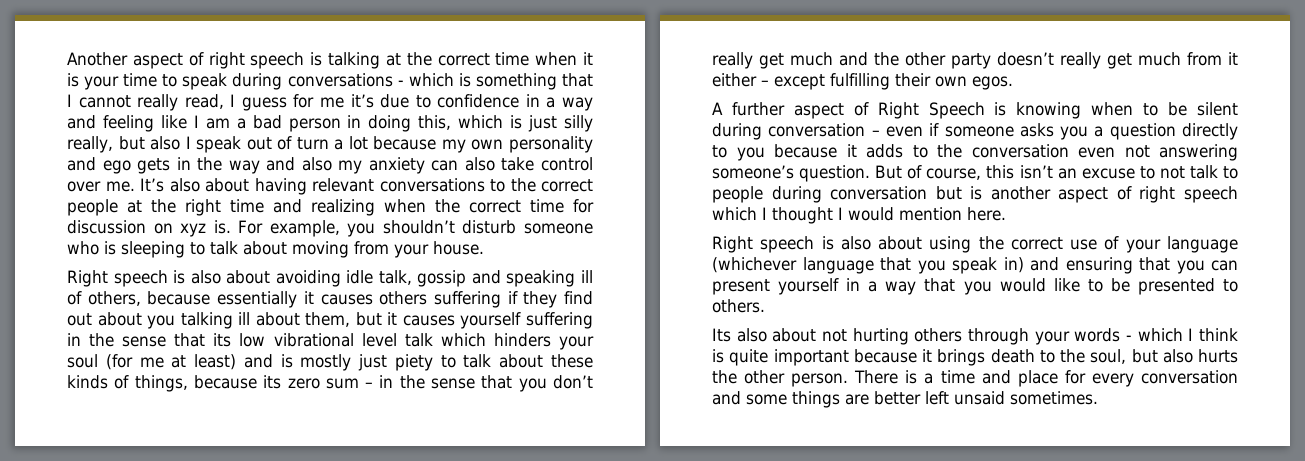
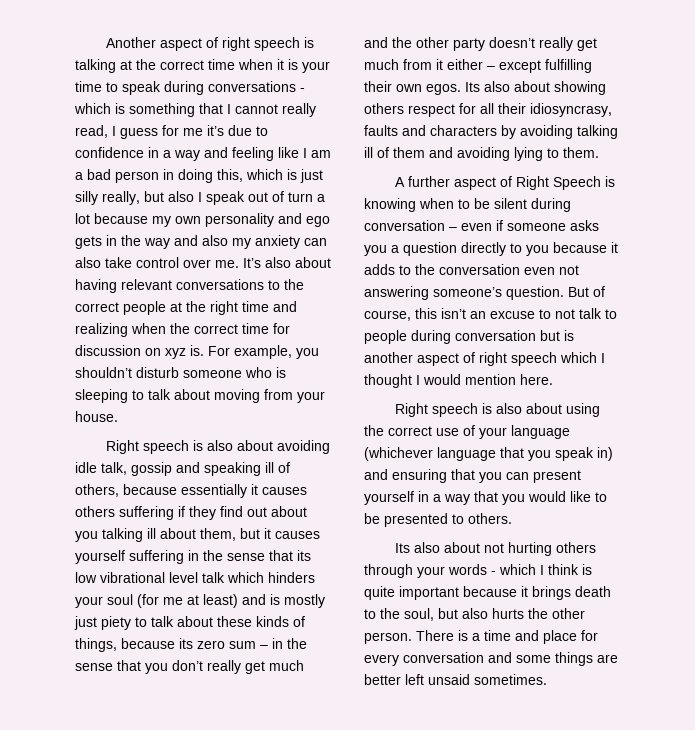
+ Its also about showing others respect for all their idiosyncrasy, faults and characters by avoiding talking ill of them and avoiding lying to them.

